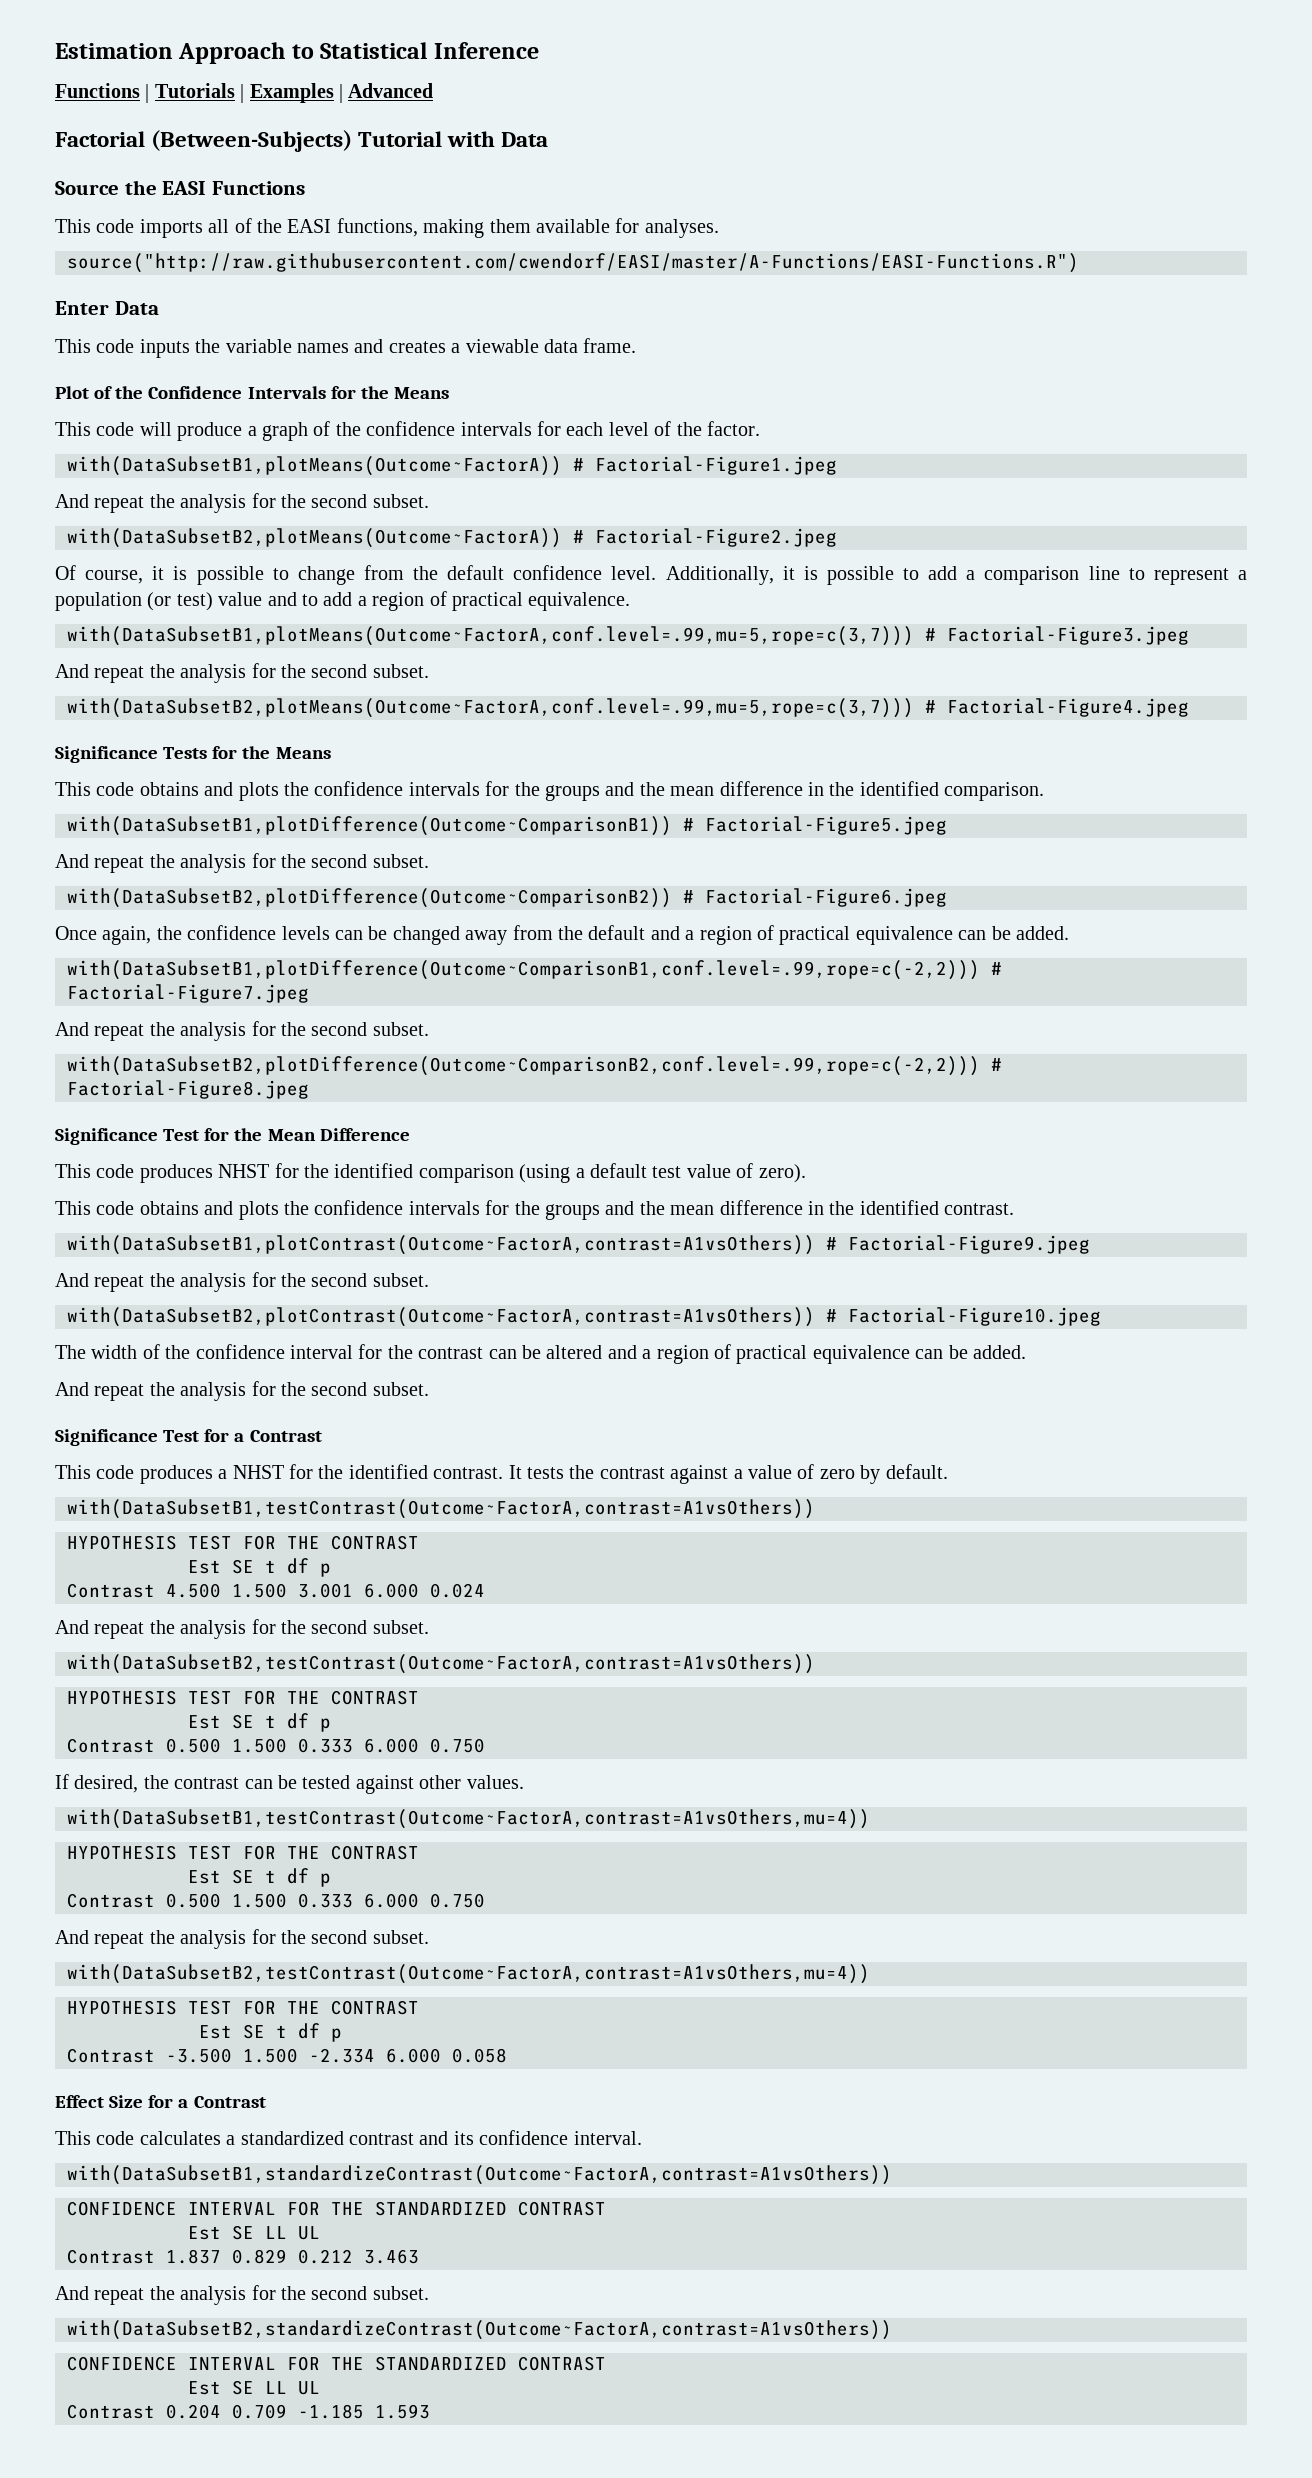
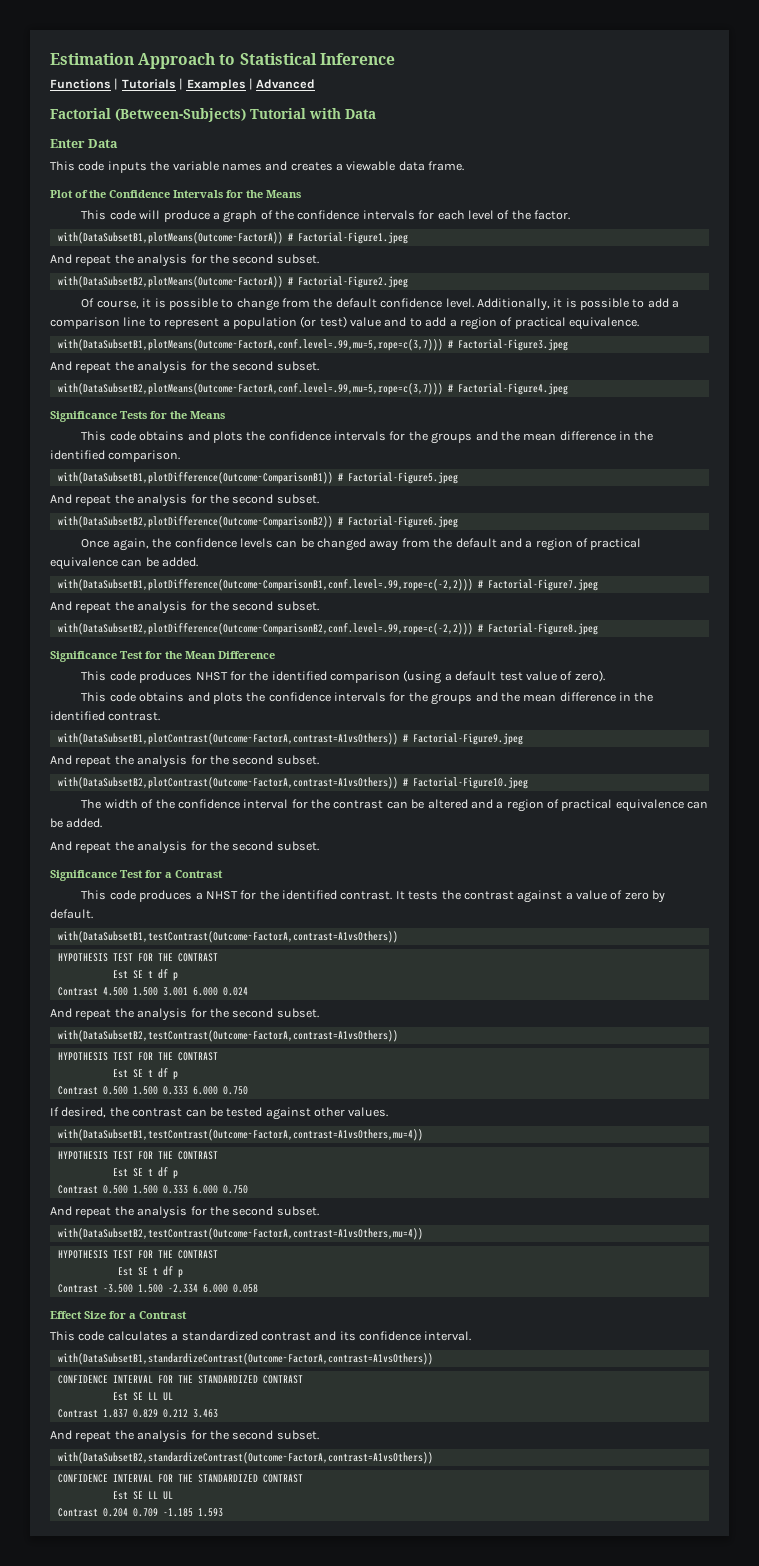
- Source the EASI Functions
- This code imports all of the EASI functions, making them available for analyses.
- source("http://raw.githubusercontent.com/cwendorf/EASI/master/A-Functions/EASI-Functions.R")

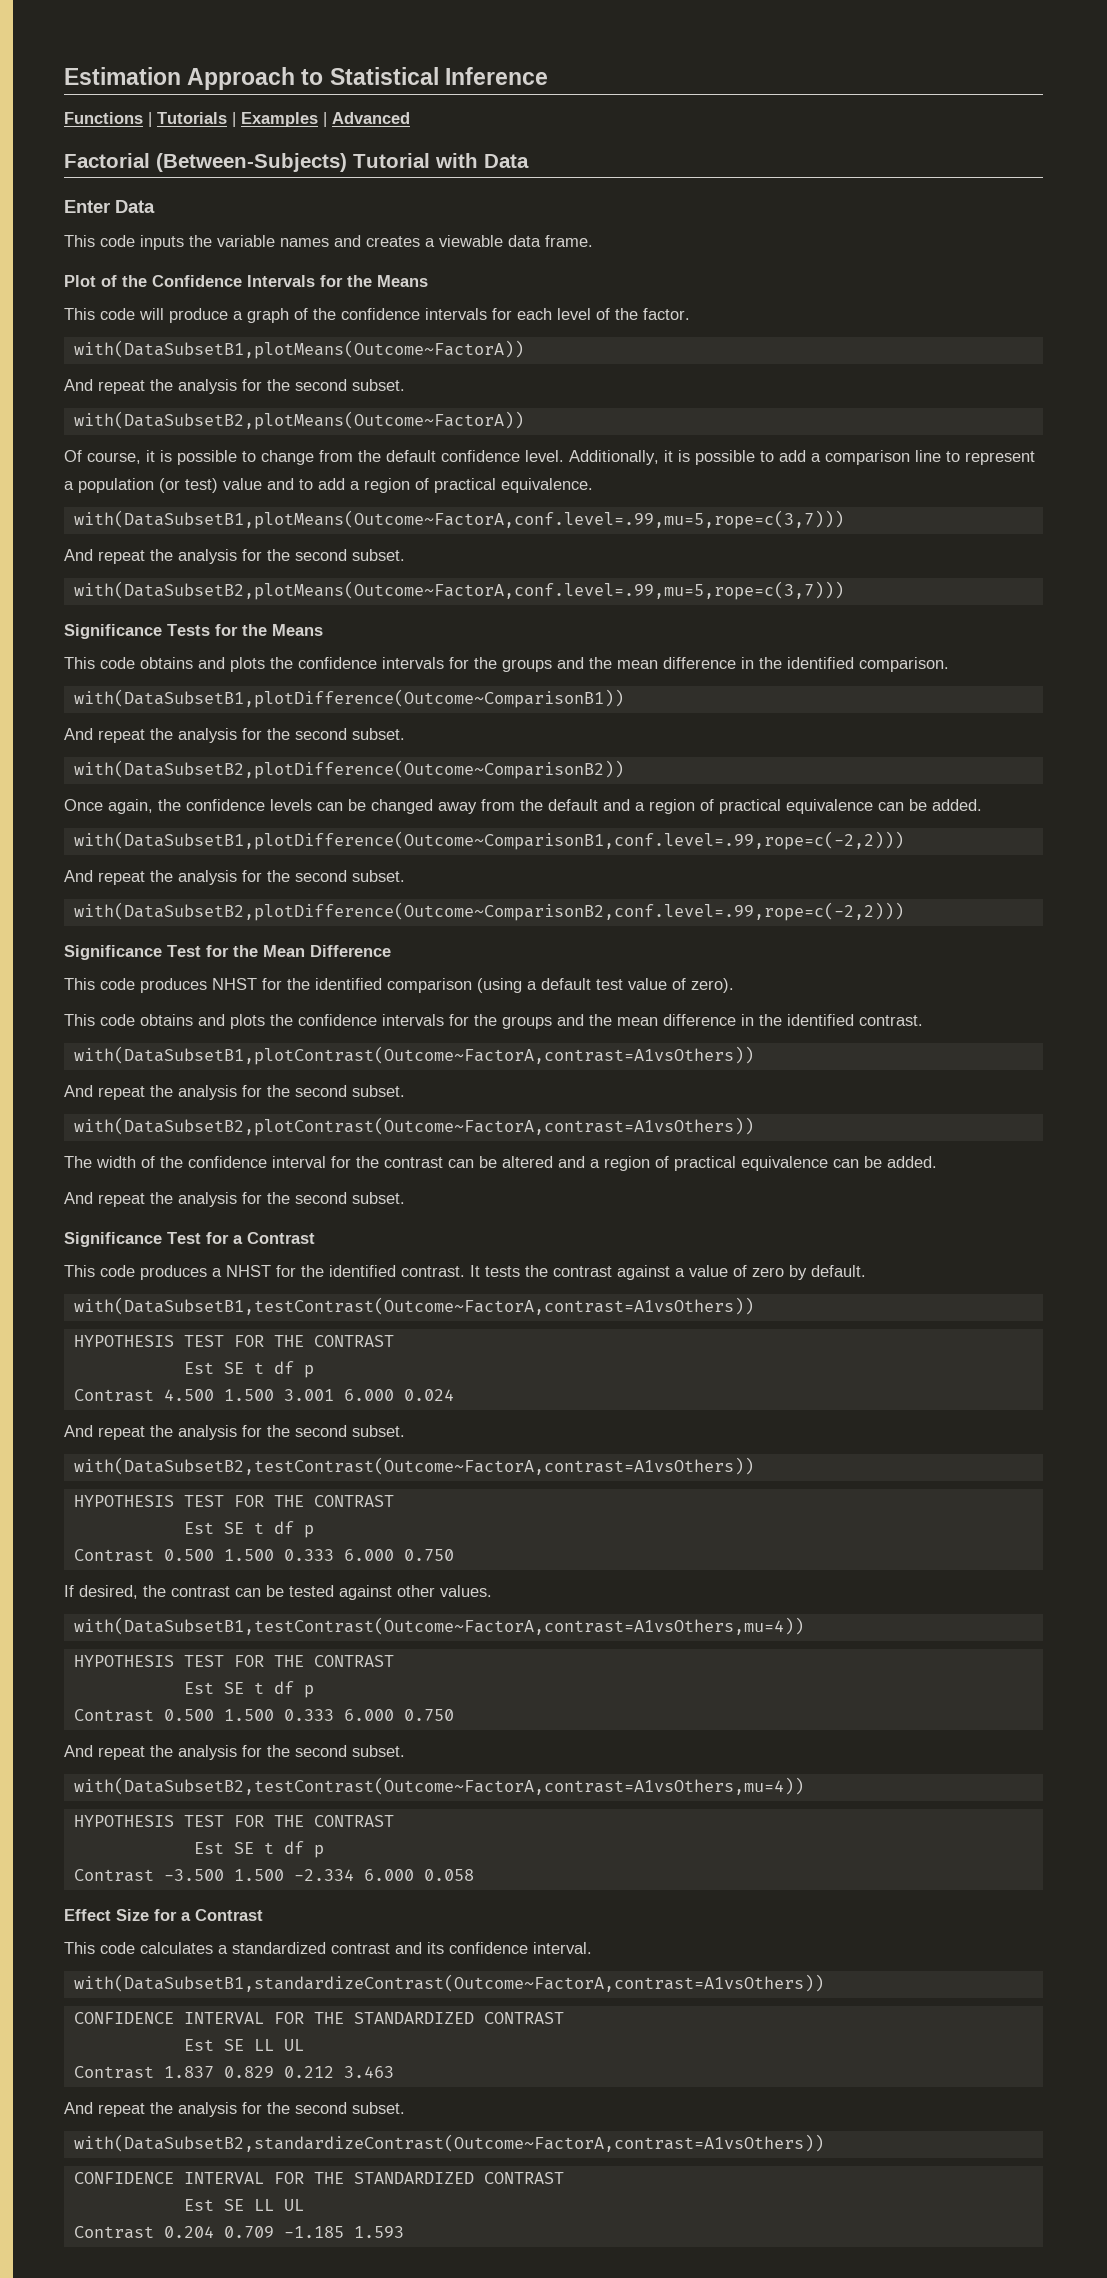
- with(DataSubsetB1,plotMeans(Outcome~FactorA)) # Factorial-Figure1.jpeg
+ with(DataSubsetB1,plotMeans(Outcome~FactorA))
- with(DataSubsetB2,plotMeans(Outcome~FactorA)) # Factorial-Figure2.jpeg
+ with(DataSubsetB2,plotMeans(Outcome~FactorA))
- with(DataSubsetB1,plotMeans(Outcome~FactorA,conf.level=.99,mu=5,rope=c(3,7))) # Factorial-Figure3.jpeg
+ with(DataSubsetB1,plotMeans(Outcome~FactorA,conf.level=.99,mu=5,rope=c(3,7)))
- with(DataSubsetB2,plotMeans(Outcome~FactorA,conf.level=.99,mu=5,rope=c(3,7))) # Factorial-Figure4.jpeg
+ with(DataSubsetB2,plotMeans(Outcome~FactorA,conf.level=.99,mu=5,rope=c(3,7)))
- with(DataSubsetB1,plotDifference(Outcome~ComparisonB1)) # Factorial-Figure5.jpeg
+ with(DataSubsetB1,plotDifference(Outcome~ComparisonB1))
- with(DataSubsetB2,plotDifference(Outcome~ComparisonB2)) # Factorial-Figure6.jpeg
+ with(DataSubsetB2,plotDifference(Outcome~ComparisonB2))
- with(DataSubsetB1,plotDifference(Outcome~ComparisonB1,conf.level=.99,rope=c(-2,2))) # Factorial-Figure7.jpeg
+ with(DataSubsetB1,plotDifference(Outcome~ComparisonB1,conf.level=.99,rope=c(-2,2)))
- with(DataSubsetB2,plotDifference(Outcome~ComparisonB2,conf.level=.99,rope=c(-2,2))) # Factorial-Figure8.jpeg
+ with(DataSubsetB2,plotDifference(Outcome~ComparisonB2,conf.level=.99,rope=c(-2,2)))
- with(DataSubsetB1,plotContrast(Outcome~FactorA,contrast=A1vsOthers)) # Factorial-Figure9.jpeg
+ with(DataSubsetB1,plotContrast(Outcome~FactorA,contrast=A1vsOthers))
- with(DataSubsetB2,plotContrast(Outcome~FactorA,contrast=A1vsOthers)) # Factorial-Figure10.jpeg
+ with(DataSubsetB2,plotContrast(Outcome~FactorA,contrast=A1vsOthers))

